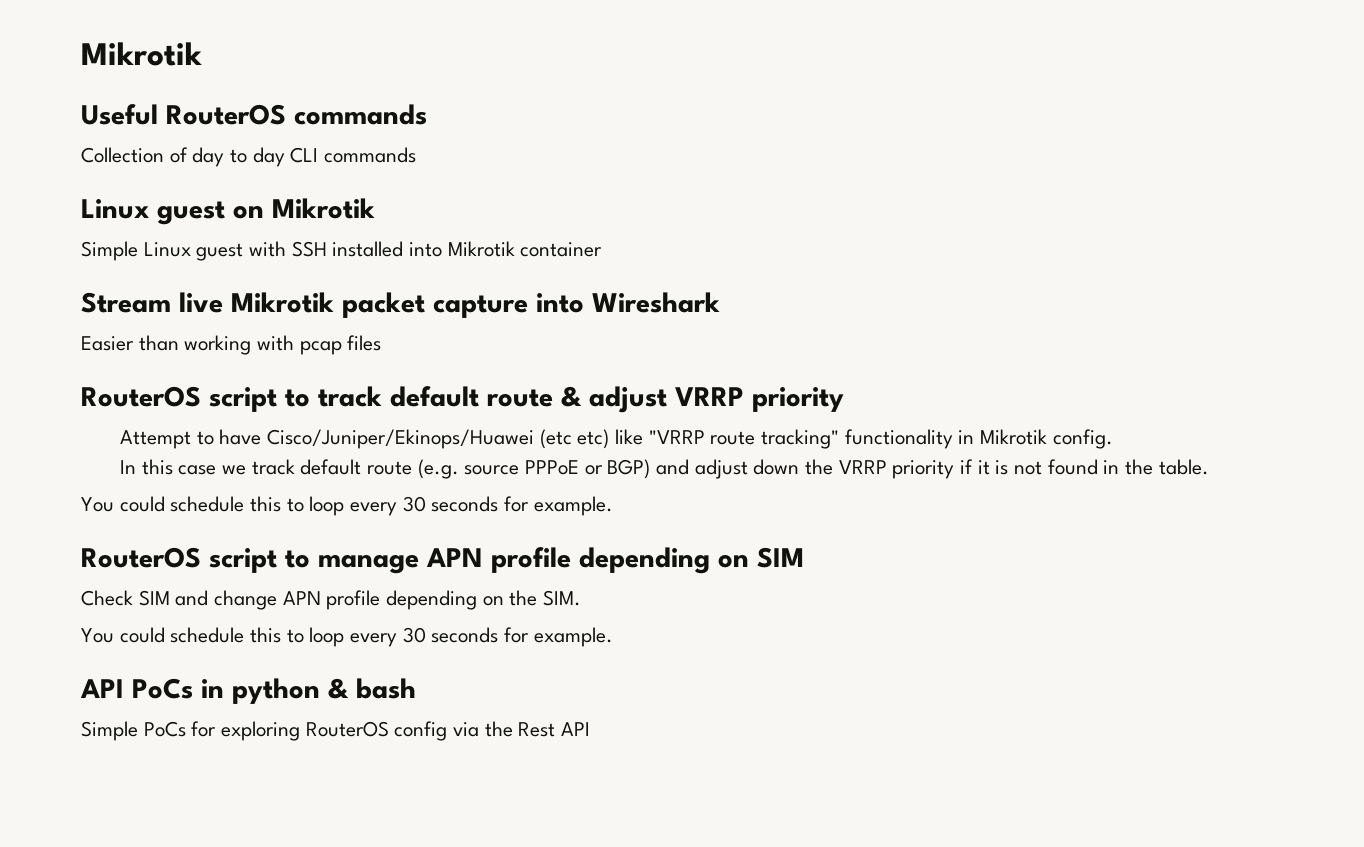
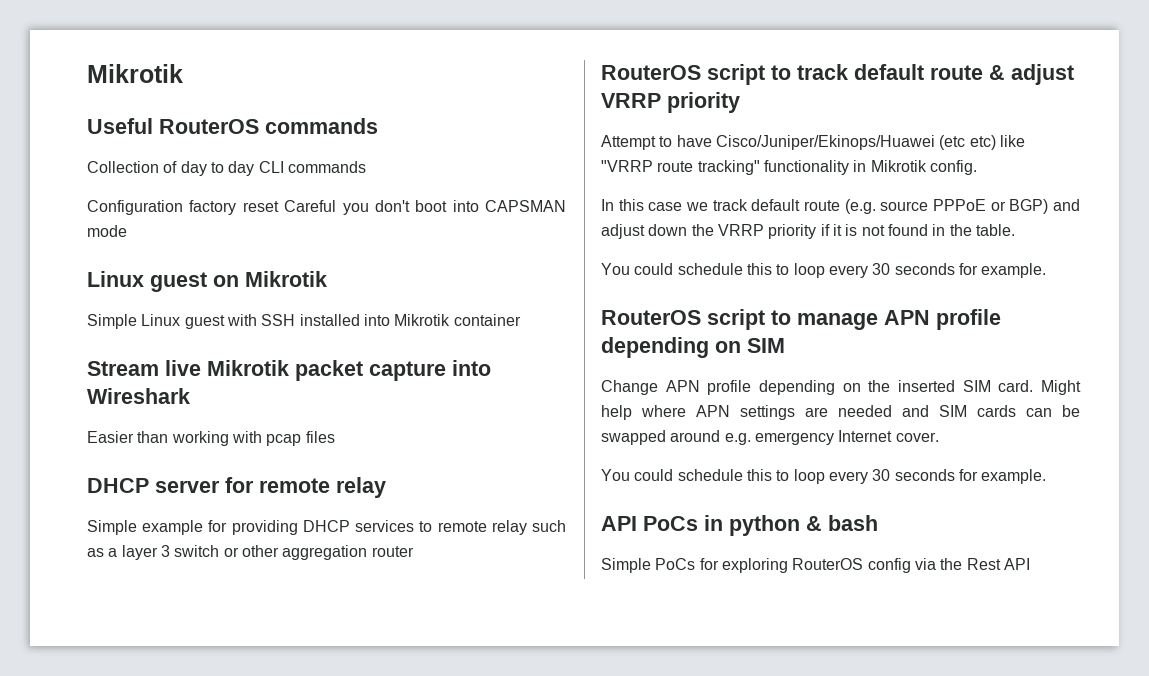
+ Configuration factory reset Careful you don't boot into CAPSMAN mode
+ DHCP server for remote relay
+ Simple example for providing DHCP services to remote relay such as a layer 3 switch or other aggregation router
- Check SIM and change APN profile depending on the SIM.
+ Change APN profile depending on the inserted SIM card. Might help where APN settings are needed and SIM cards can be swapped around e.g. emergency Internet cover.

